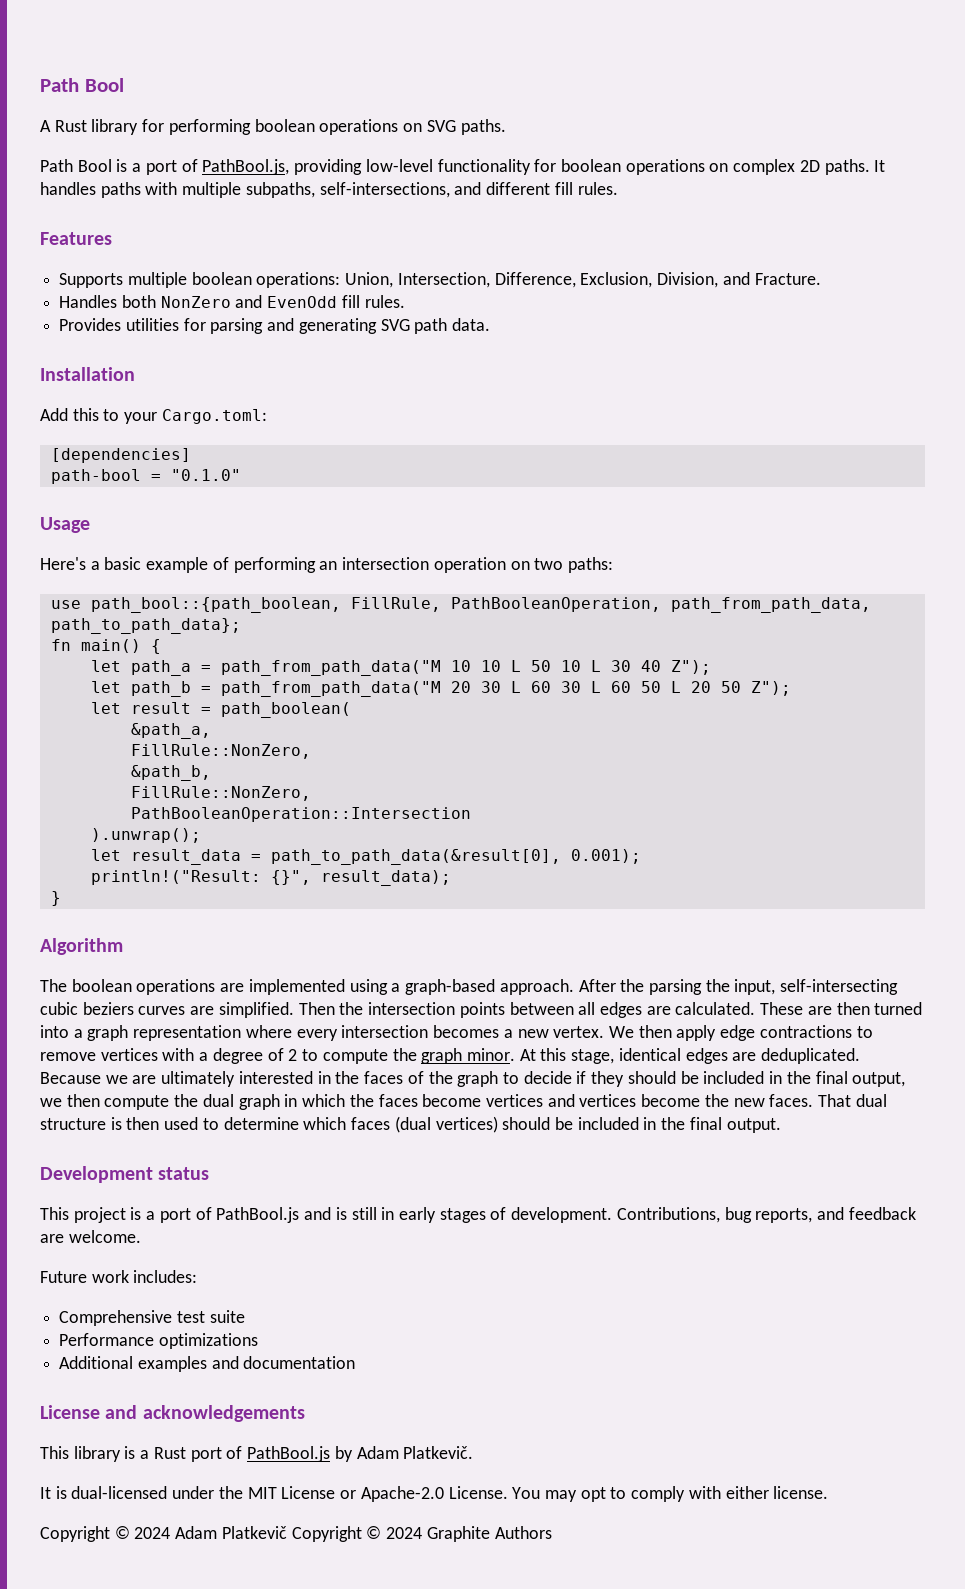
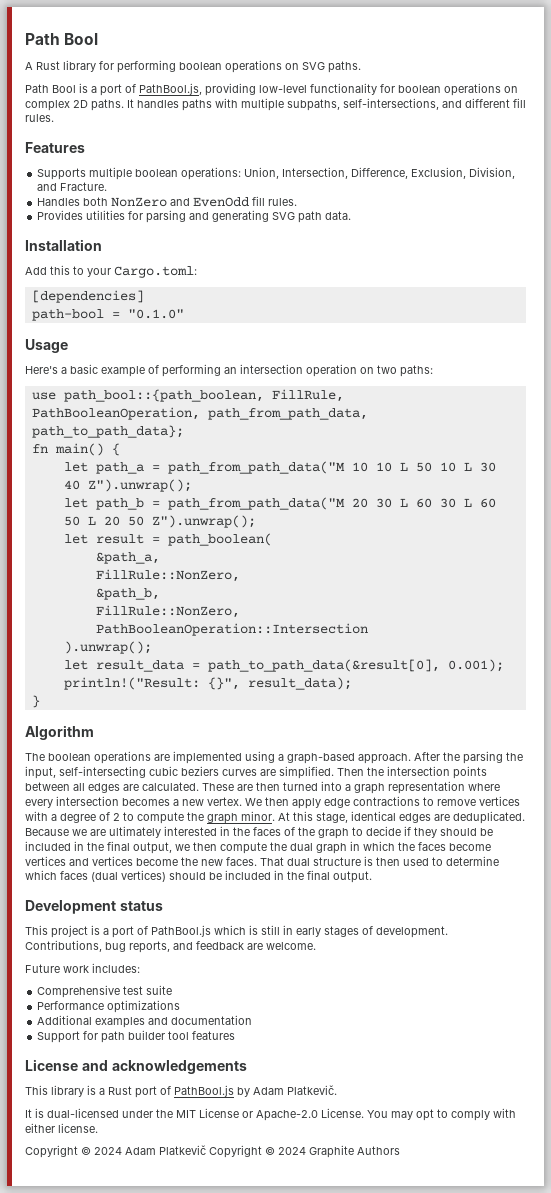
- let path_a = path_from_path_data("M 10 10 L 50 10 L 30 40 Z");
+ let path_a = path_from_path_data("M 10 10 L 50 10 L 30 40 Z").unwrap();
- let path_b = path_from_path_data("M 20 30 L 60 30 L 60 50 L 20 50 Z");
+ let path_b = path_from_path_data("M 20 30 L 60 30 L 60 50 L 20 50 Z").unwrap();
- This project is a port of PathBool.js and is still in early stages of development.
+ This project is a port of PathBool.js which is still in early stages of development.
+ Support for path builder tool features

